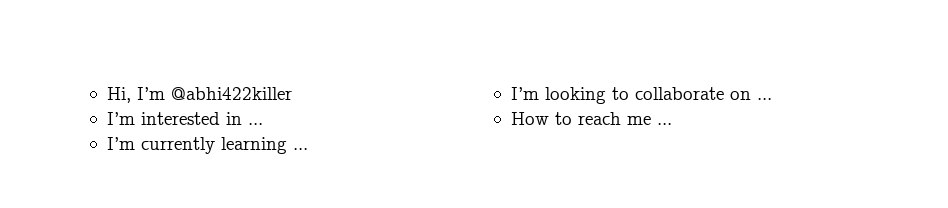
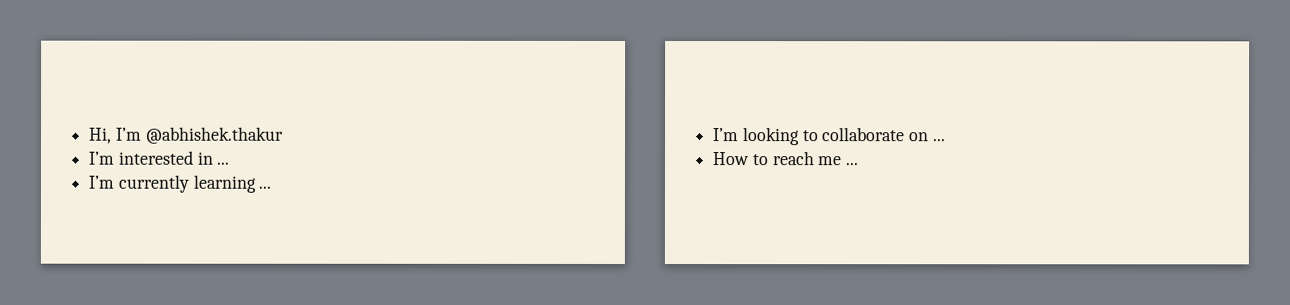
- Hi, I’m @abhi422killer
+ Hi, I’m @abhishek.thakur

